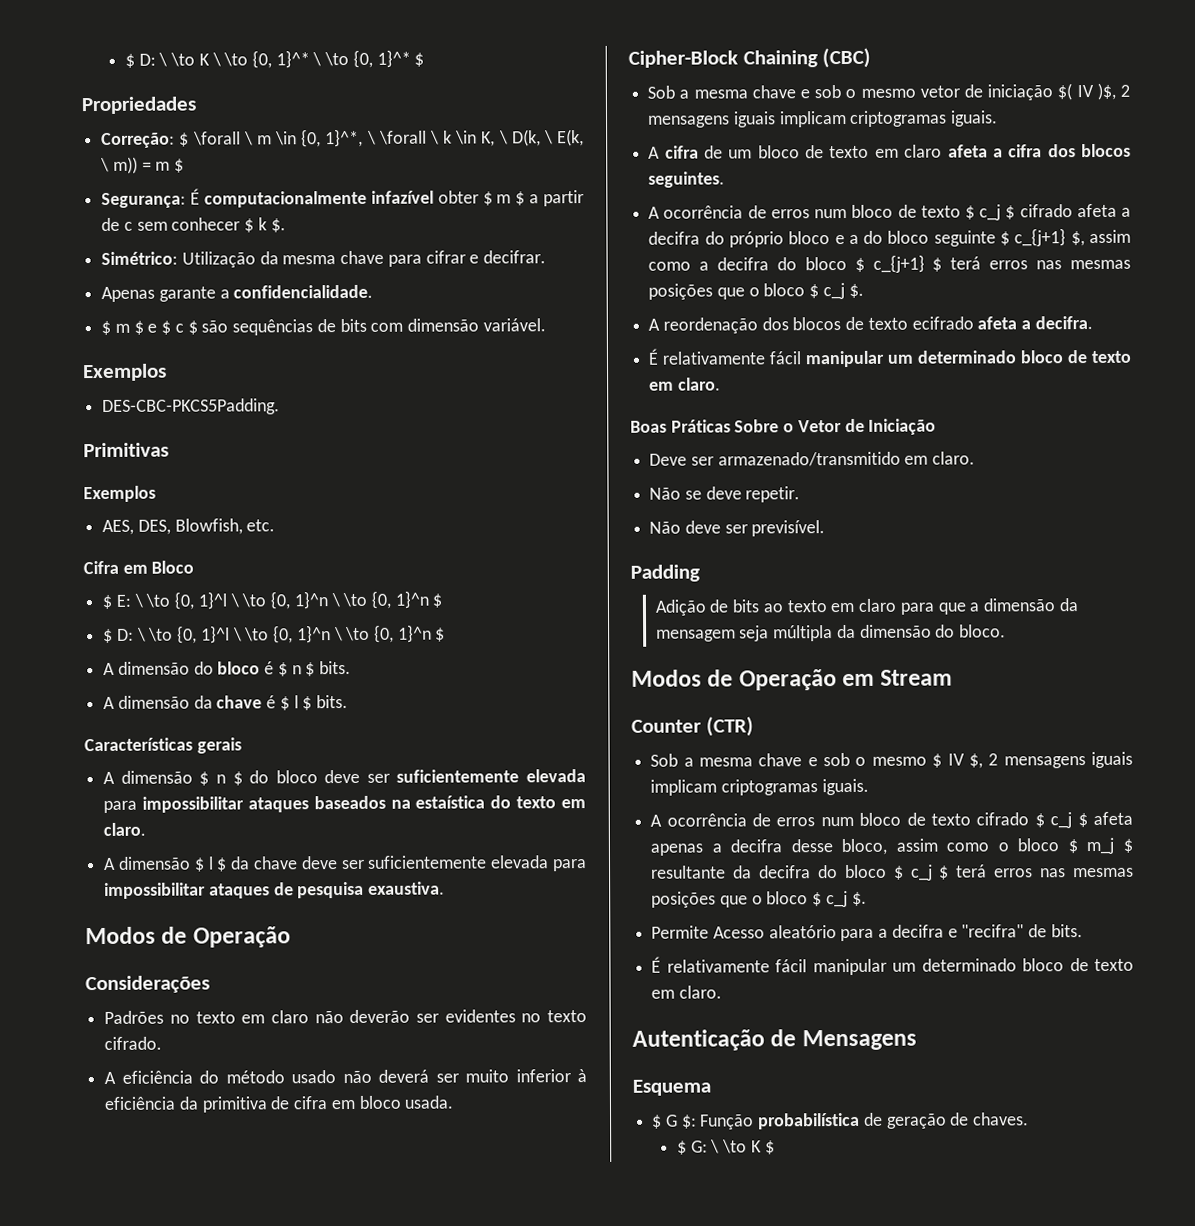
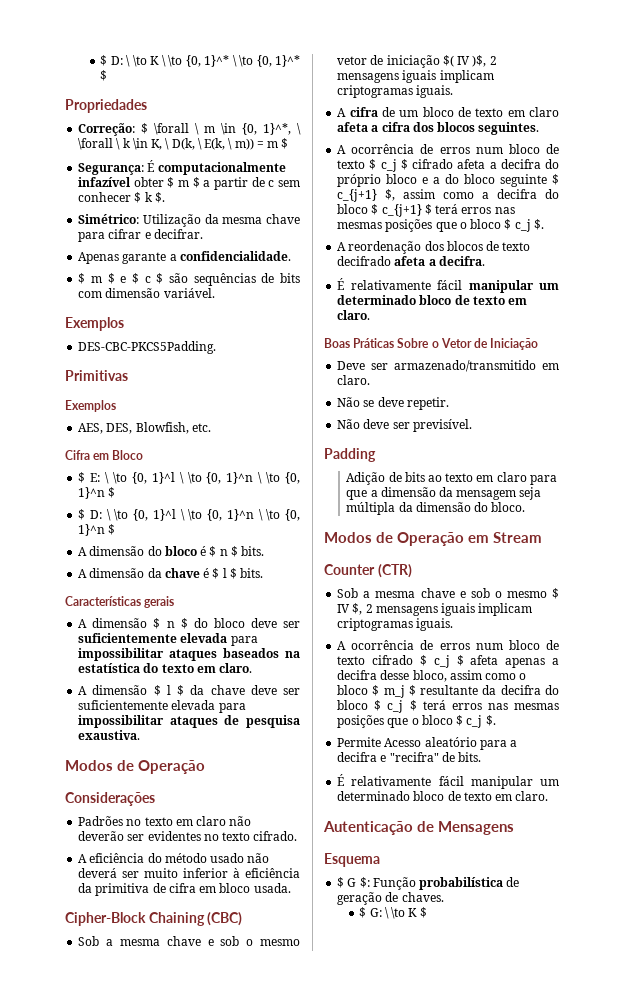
- A dimensão $ n $ do bloco deve ser suficientemente elevada para impossibilitar ataques baseados na estaística do texto em claro.
+ A dimensão $ n $ do bloco deve ser suficientemente elevada para impossibilitar ataques baseados na estatística do texto em claro.
- A reordenação dos blocos de texto ecifrado afeta a decifra.
+ A reordenação dos blocos de texto decifrado afeta a decifra.

